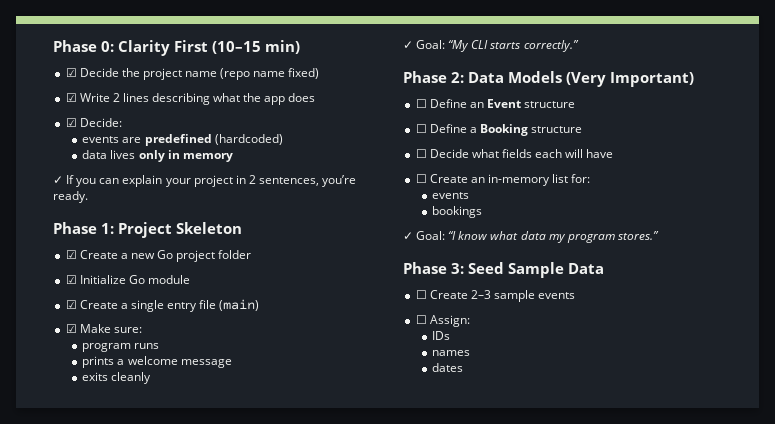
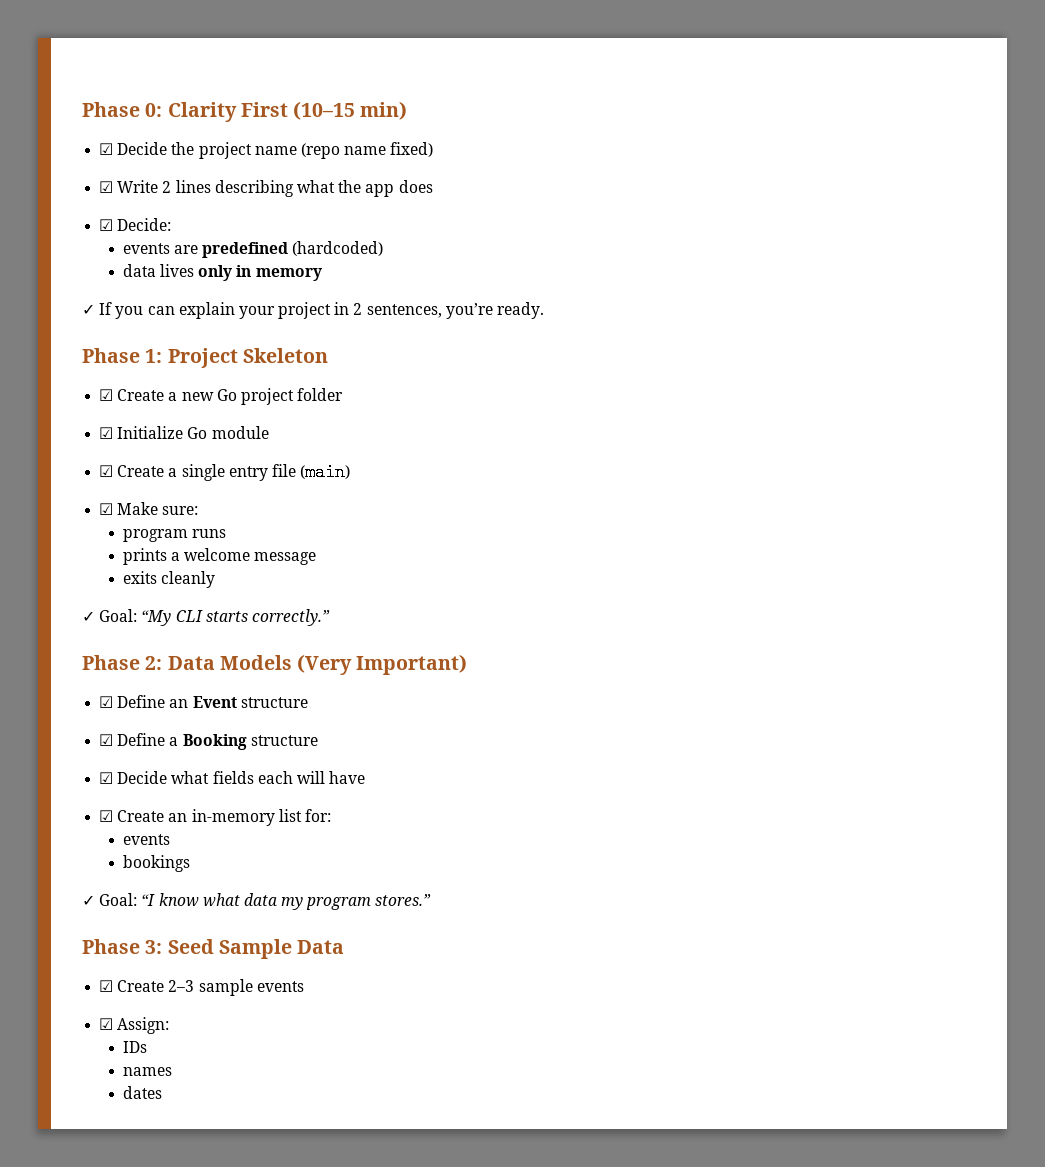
- ☐ Define an Event structure
+ ☑ Define an Event structure
- ☐ Define a Booking structure
+ ☑ Define a Booking structure
- ☐ Decide what fields each will have
+ ☑ Decide what fields each will have
- ☐ Create an in-memory list for:
+ ☑ Create an in-memory list for:
- ☐ Create 2–3 sample events
+ ☑ Create 2–3 sample events
- ☐ Assign:
+ ☑ Assign:

